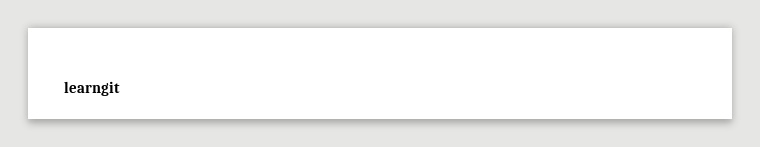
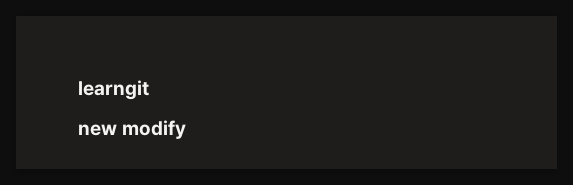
+ new modify

